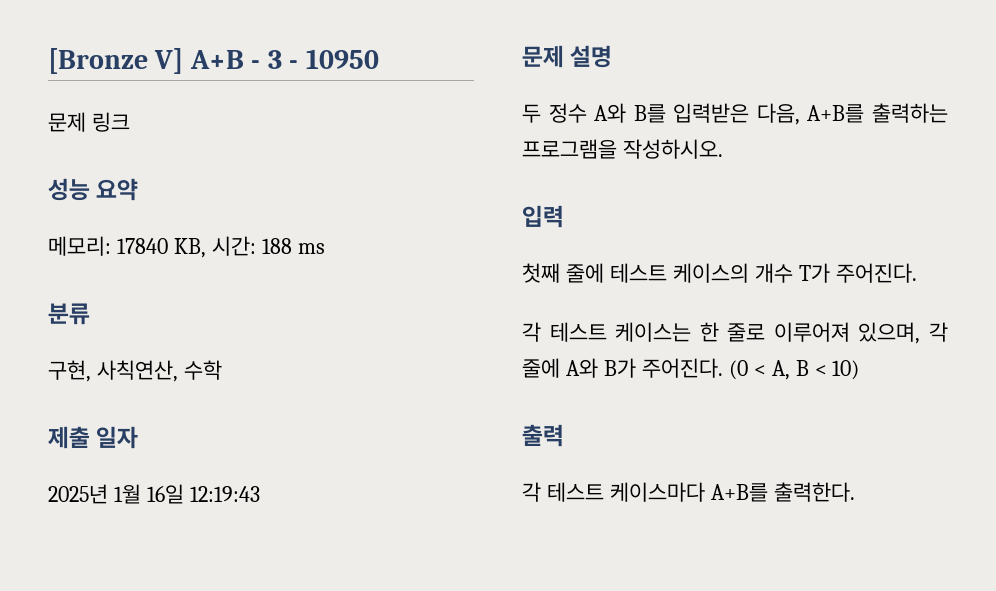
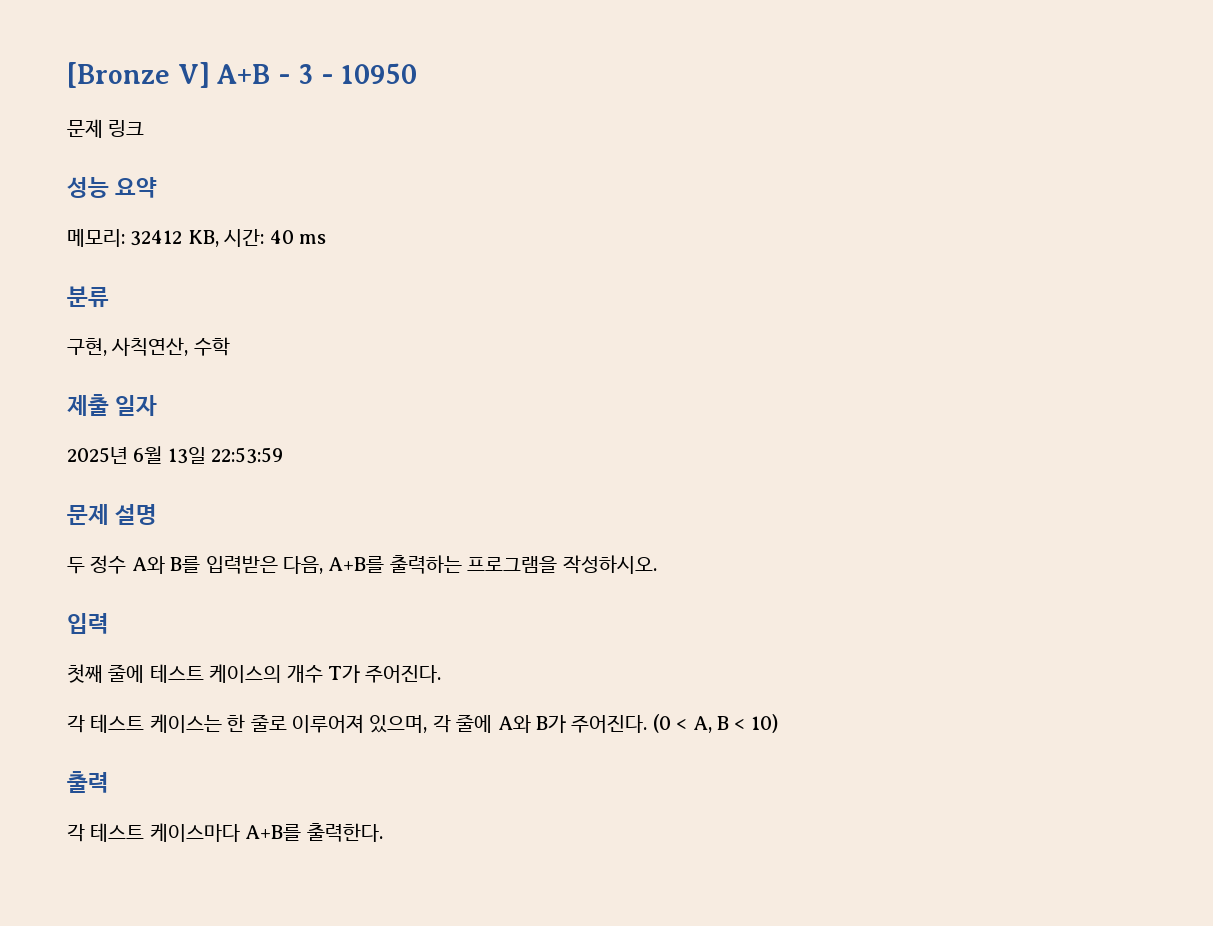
- 메모리: 17840 KB, 시간: 188 ms
+ 메모리: 32412 KB, 시간: 40 ms
- 2025년 1월 16일 12:19:43
+ 2025년 6월 13일 22:53:59

